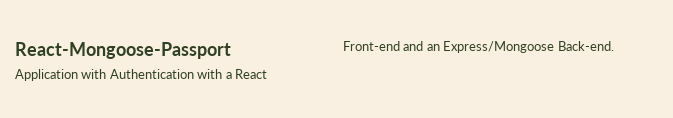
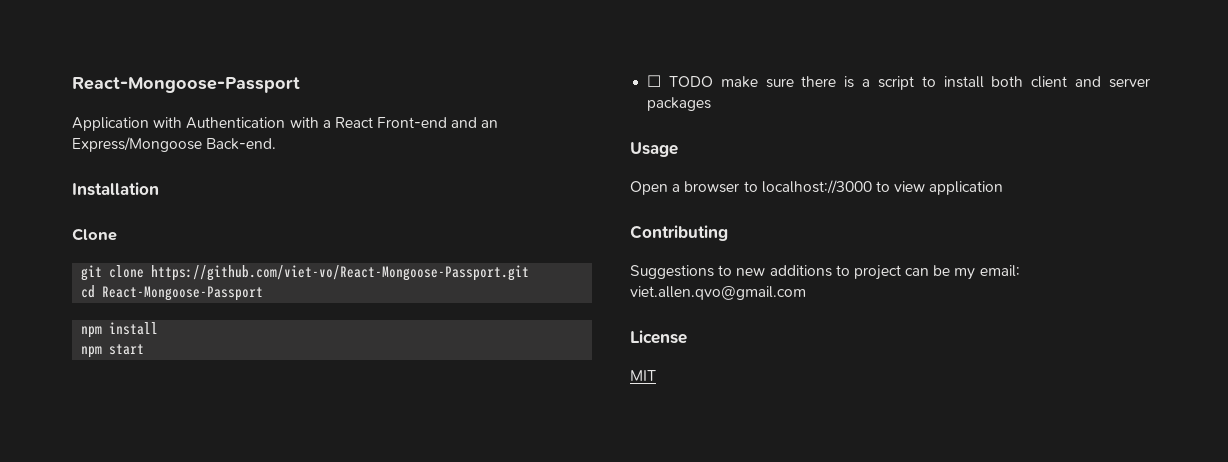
+ Installation
+ Clone
+ git clone https://github.com/viet-vo/React-Mongoose-Passport.git
+ cd React-Mongoose-Passport
+ npm install
+ npm start
+ ☐ TODO make sure there is a script to install both client and server packages
+ Usage
+ Open a browser to localhost://3000 to view application
+ Contributing
+ Suggestions to new additions to project can be my email: viet.allen.qvo@gmail.com
+ License
+ MIT

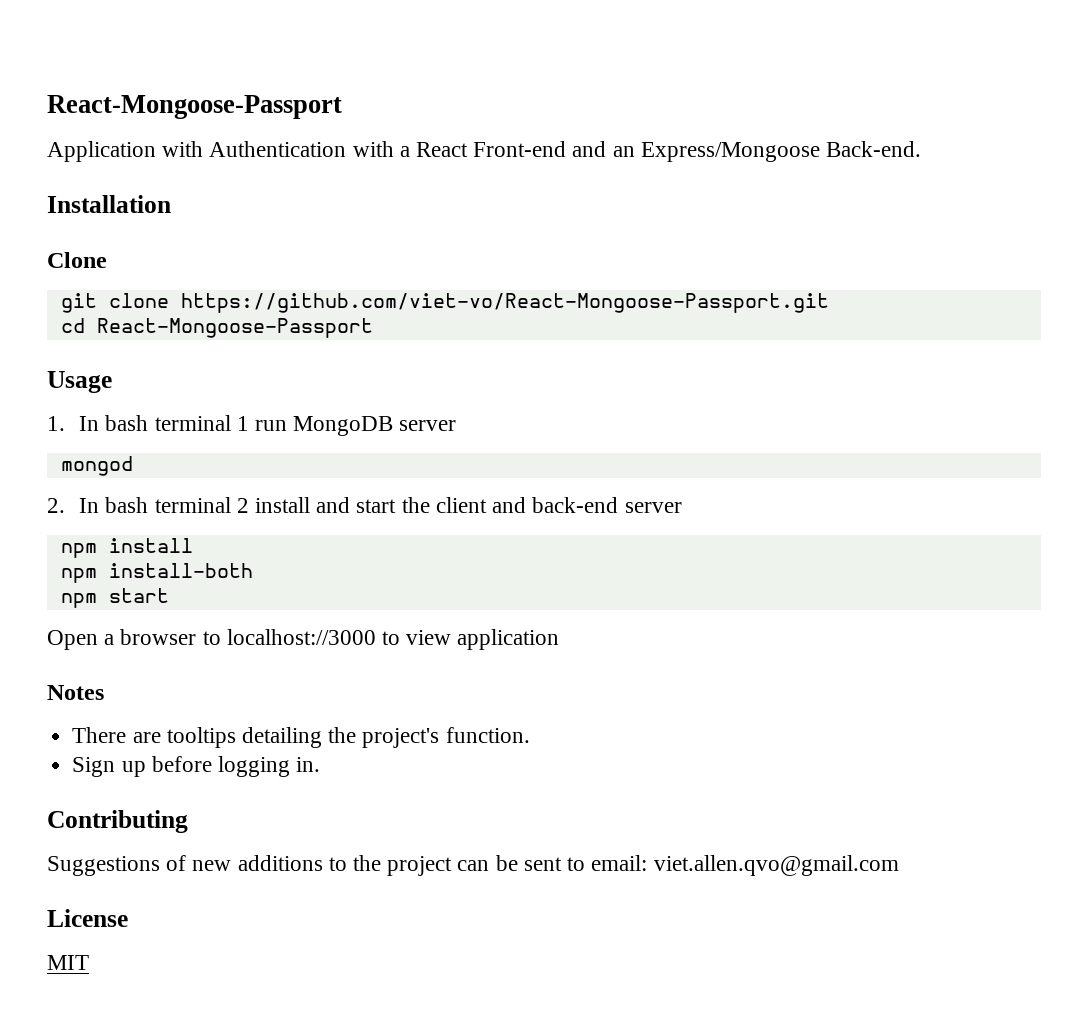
+ Usage
+ 1. In bash terminal 1 run MongoDB server
+ mongod
+ 2. In bash terminal 2 install and start the client and back-end server
+ npm install-both
- ☐ TODO make sure there is a script to install both client and server packages
- Usage
+ Notes
+ There are tooltips detailing the project's function.
+ Sign up before logging in.
- Suggestions to new additions to project can be my email: viet.allen.qvo@gmail.com
+ Suggestions of new additions to the project can be sent to email: viet.allen.qvo@gmail.com

